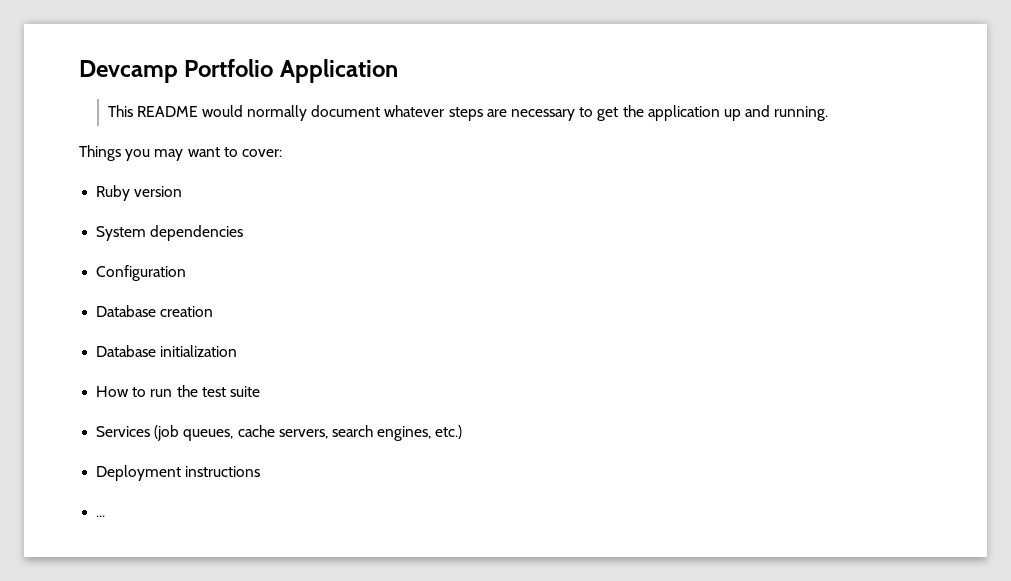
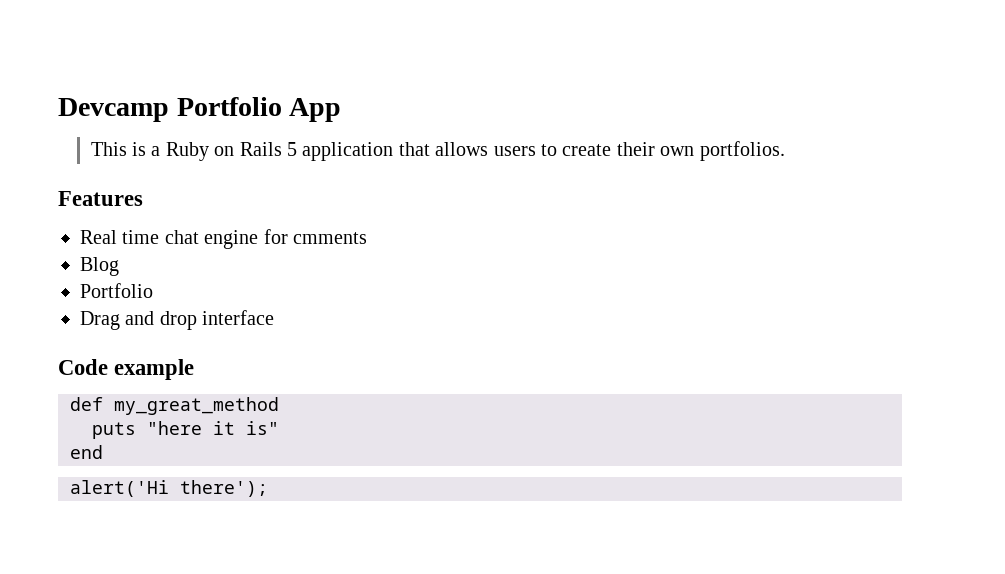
- Devcamp Portfolio Application
+ Devcamp Portfolio App
- This README would normally document whatever steps are necessary to get the application up and running.
- Things you may want to cover:
- Ruby version
- System dependencies
- Configuration
- Database creation
- Database initialization
- How to run the test suite
- Services (job queues, cache servers, search engines, etc.)
- Deployment instructions
- ...
+ This is a Ruby on Rails 5 application that allows users to create their own portfolios.
+ Features
+ Real time chat engine for cmments
+ Blog
+ Portfolio
+ Drag and drop interface
+ Code example
+ def my_great_method
+ puts "here it is"
+ end
+ alert('Hi there');

